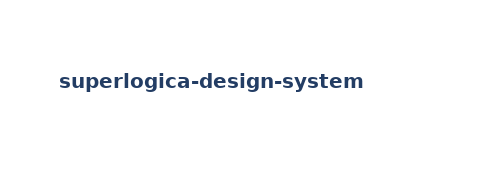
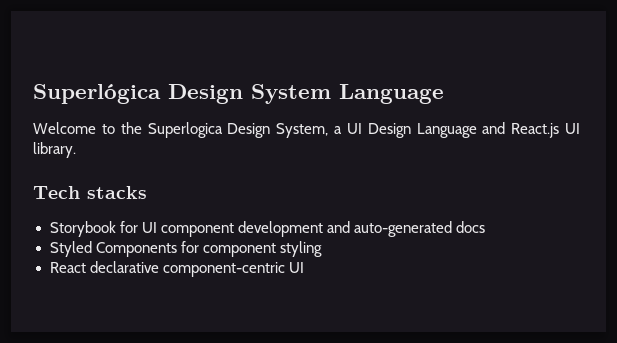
- superlogica-design-system
+ Superlógica Design System Language
+ Welcome to the Superlogica Design System, a UI Design Language and React.js UI library.
+ Tech stacks
+ Storybook for UI component development and auto-generated docs
+ Styled Components for component styling
+ React declarative component-centric UI

